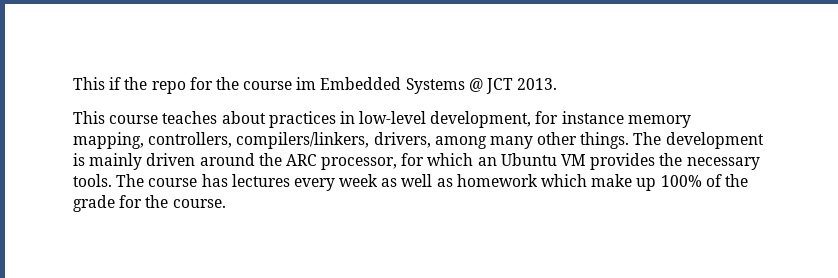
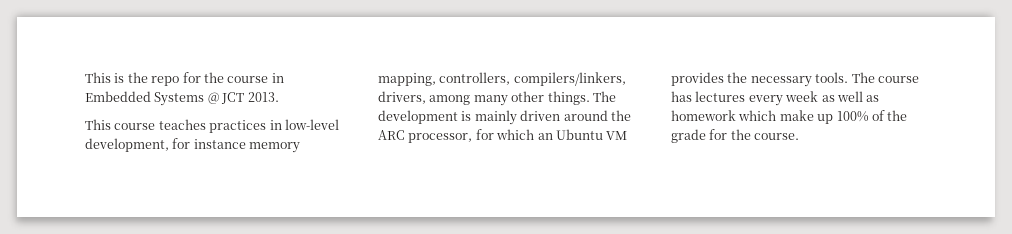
- This if the repo for the course im Embedded Systems @ JCT 2013.
+ This is the repo for the course in Embedded Systems @ JCT 2013.
- This course teaches about practices in low-level development, for instance memory mapping, controllers, compilers/linkers, drivers, among many other things.
+ This course teaches practices in low-level development, for instance memory mapping, controllers, compilers/linkers, drivers, among many other things.

